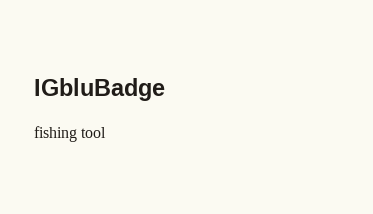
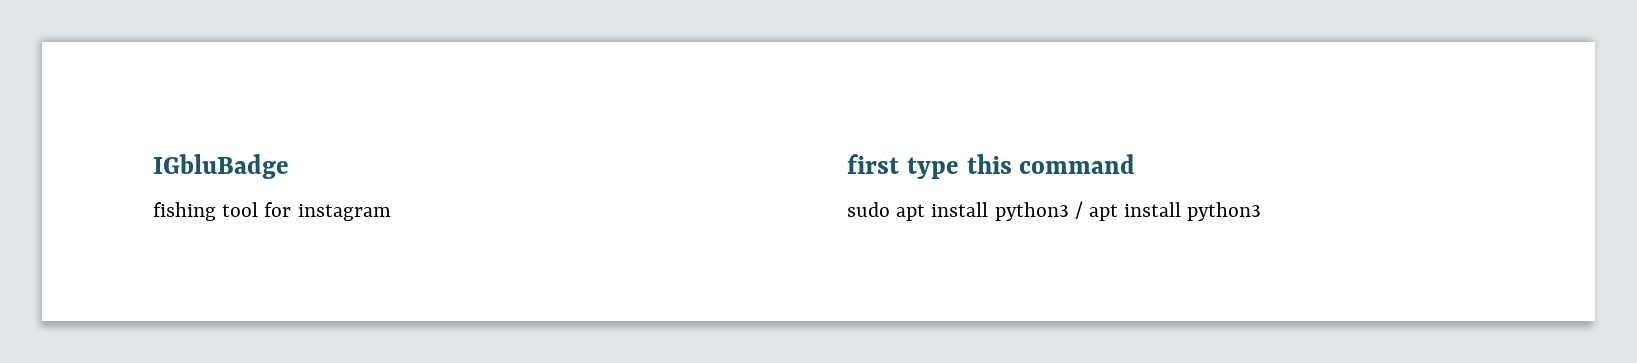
- fishing tool
+ fishing tool for instagram
+ first type this command
+ sudo apt install python3 / apt install python3

